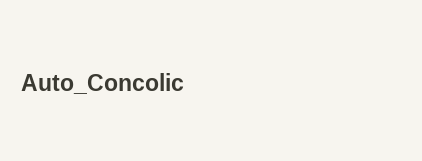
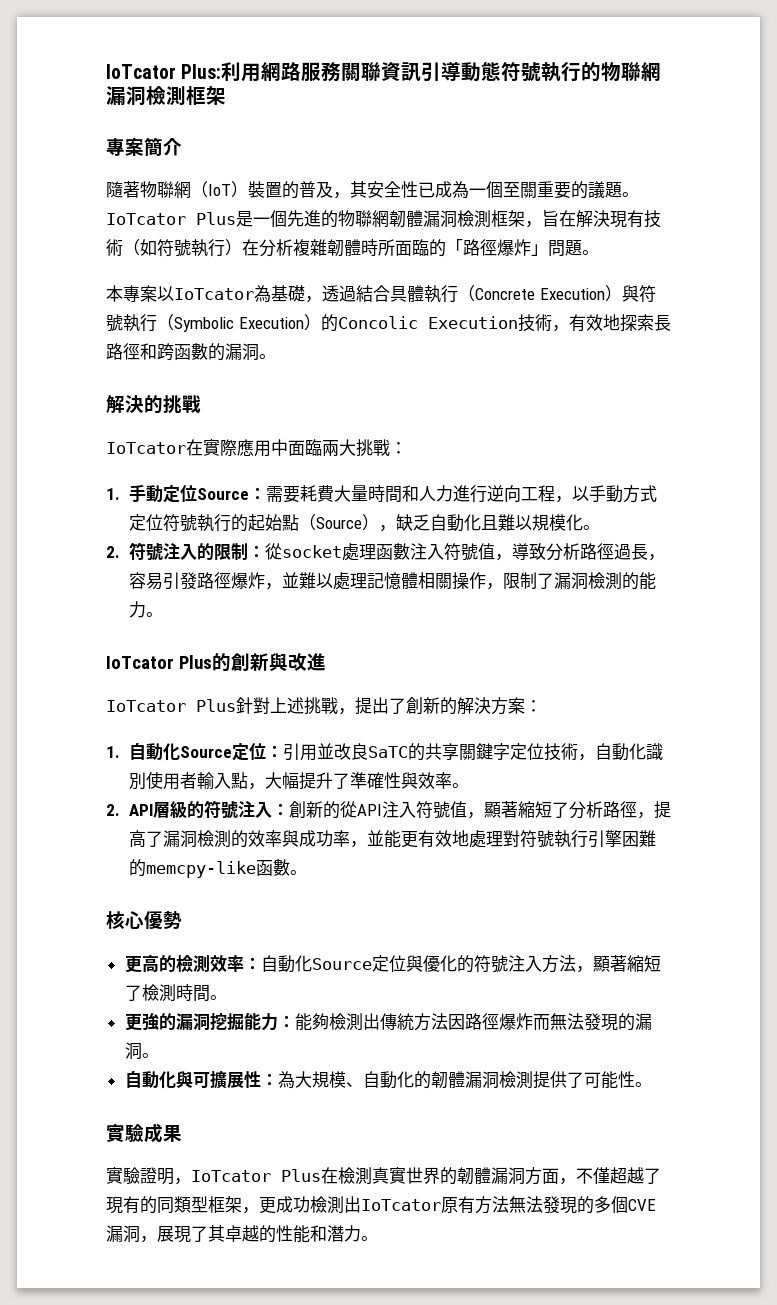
- Auto_Concolic
+ IoTcator Plus:利用網路服務關聯資訊引導動態符號執行的物聯網漏洞檢測框架
+ 專案簡介
+ 隨著物聯網（IoT）裝置的普及，其安全性已成為一個至關重要的議題。IoTcator Plus是一個先進的物聯網韌體漏洞檢測框架，旨在解決現有技術（如符號執行）在分析複雜韌體時所面臨的「路徑爆炸」問題。
+ 本專案以IoTcator為基礎，透過結合具體執行（Concrete Execution）與符號執行（Symbolic Execution）的Concolic Execution技術，有效地探索長路徑和跨函數的漏洞。
+ 解決的挑戰
+ IoTcator在實際應用中面臨兩大挑戰：
+ 1.手動定位Source：需要耗費大量時間和人力進行逆向工程，以手動方式定位符號執行的起始點（Source），缺乏自動化且難以規模化。
+ 2.符號注入的限制：從socket處理函數注入符號值，導致分析路徑過長，容易引發路徑爆炸，並難以處理記憶體相關操作，限制了漏洞檢測的能力。
+ IoTcator Plus的創新與改進
+ IoTcator Plus針對上述挑戰，提出了創新的解決方案：
+ 1.自動化Source定位：引用並改良SaTC的共享關鍵字定位技術，自動化識別使用者輸入點，大幅提升了準確性與效率。
+ 2. API層級的符號注入：創新的從API注入符號值，顯著縮短了分析路徑，提高了漏洞檢測的效率與成功率，並能更有效地處理對符號執行引擎困難的memcpy-like函數。
+ 核心優勢
+ 更高的檢測效率：自動化Source定位與優化的符號注入方法，顯著縮短了檢測時間。
+ 更強的漏洞挖掘能力：能夠檢測出傳統方法因路徑爆炸而無法發現的漏洞。
+ 自動化與可擴展性：為大規模、自動化的韌體漏洞檢測提供了可能性。
+ 實驗成果
+ 實驗證明，IoTcator Plus在檢測真實世界的韌體漏洞方面，不僅超越了現有的同類型框架，更成功檢測出IoTcator原有方法無法發現的多個CVE漏洞，展現了其卓越的性能和潛力。

